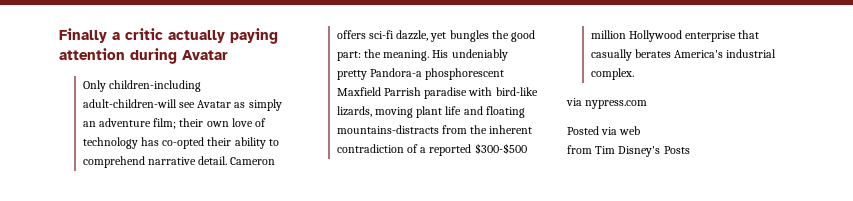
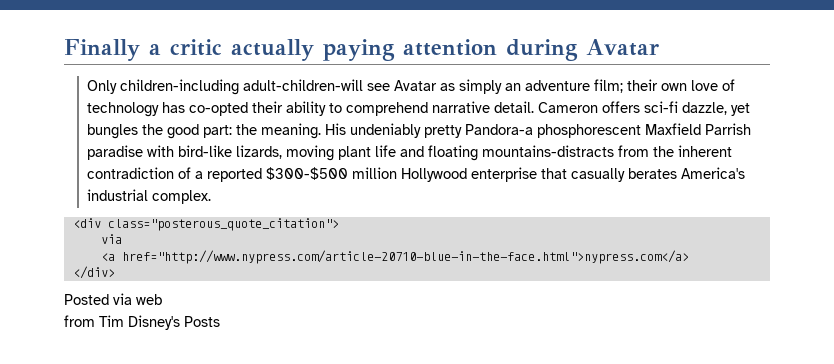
- via nypress.com
+ <div class="posterous_quote_citation">
+ via
+ <a href="http://www.nypress.com/article-20710-blue-in-the-face.html">nypress.com</a>
+ </div>

